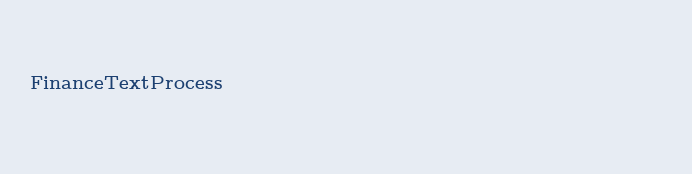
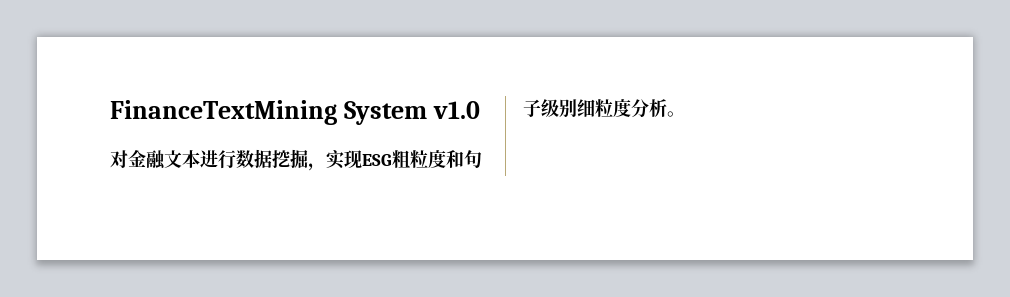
- FinanceTextProcess
+ FinanceTextMining System v1.0
+ 对金融文本进行数据挖掘，实现ESG粗粒度和句子级别细粒度分析。

